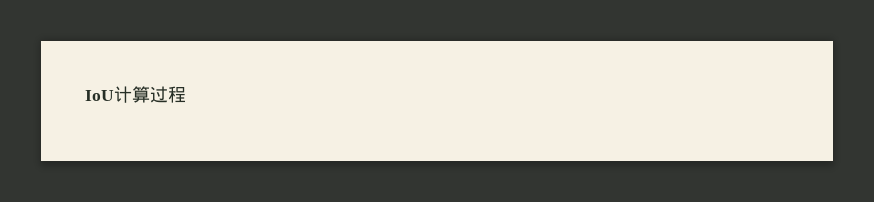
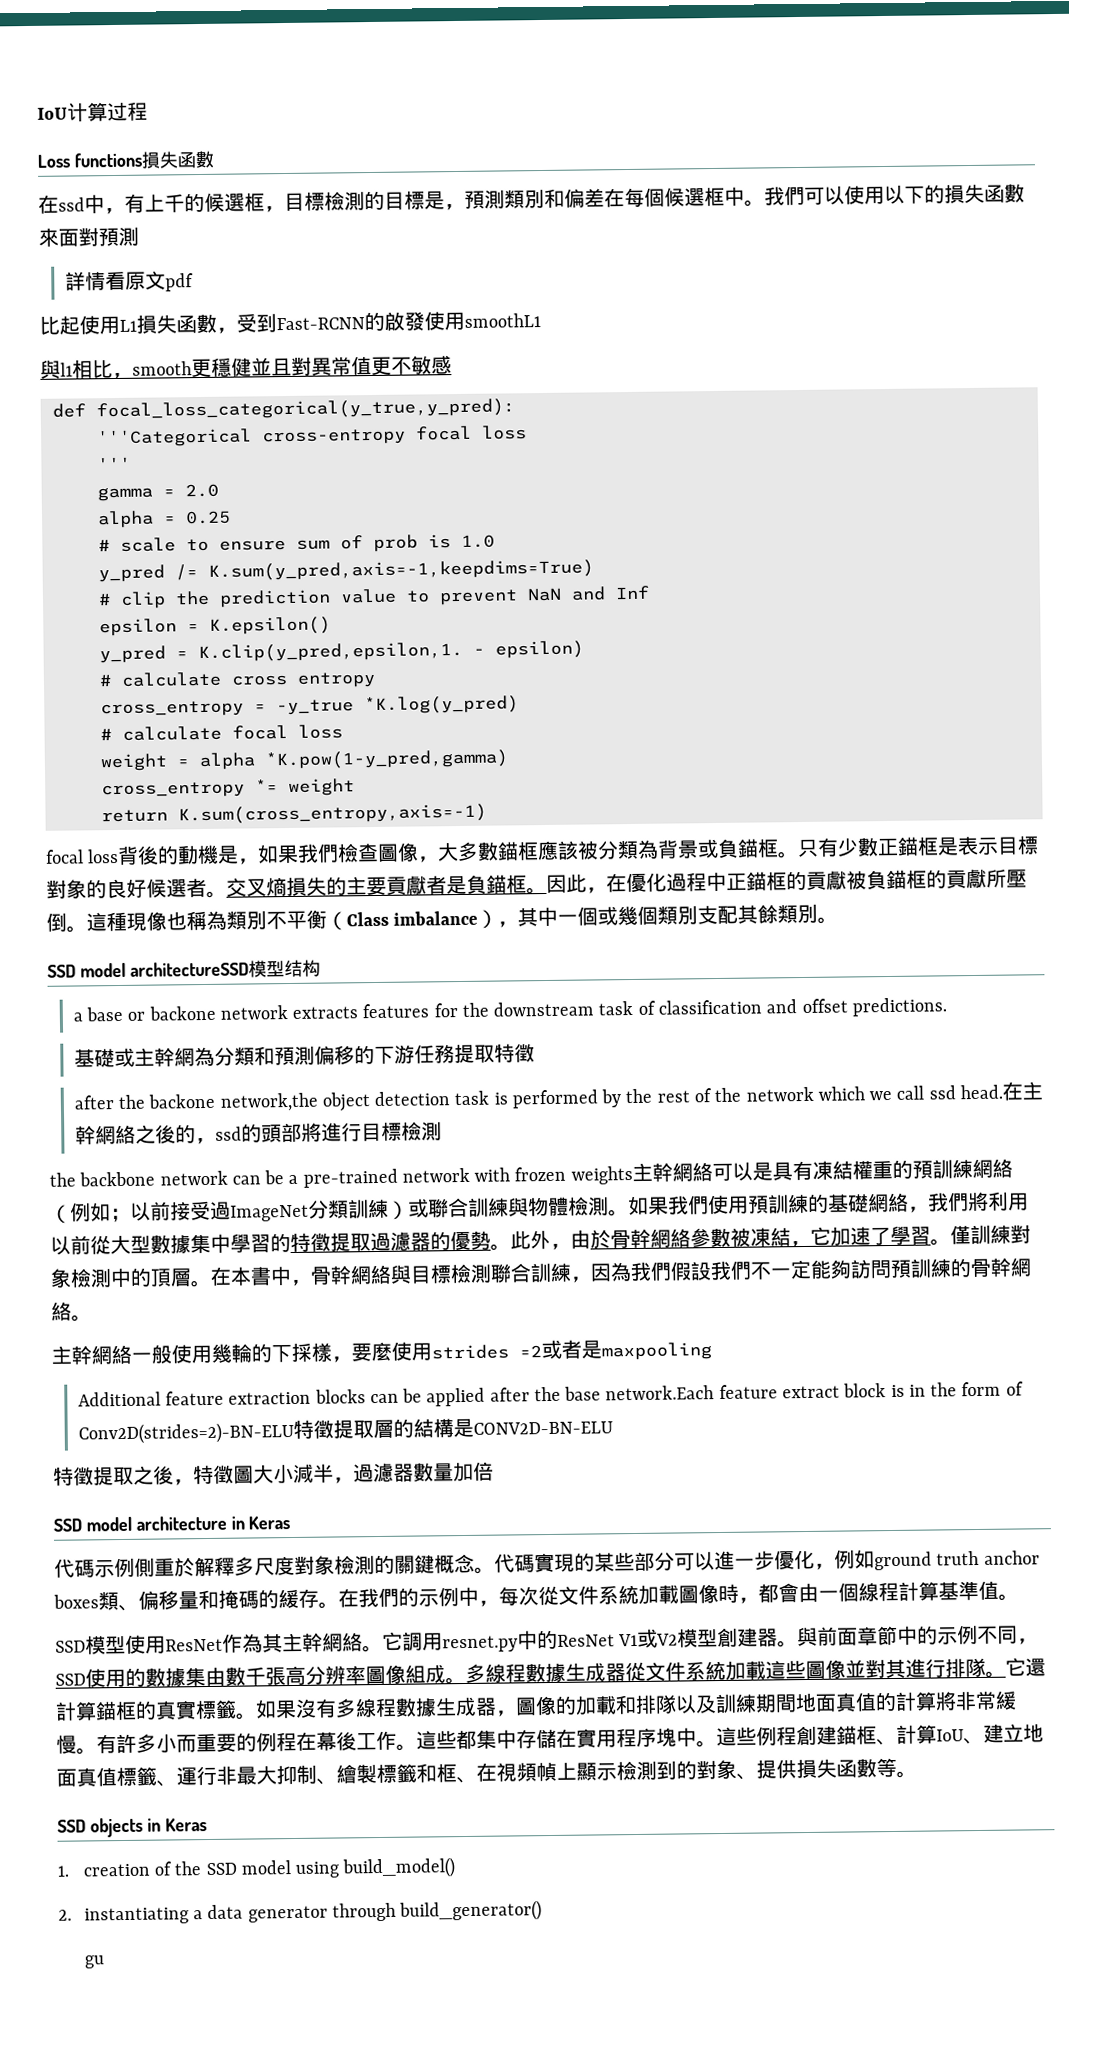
+ Loss functions損失函數
+ 在ssd中，有上千的候選框，目標檢測的目標是，預測類別和偏差在每個候選框中。我們可以使用以下的損失函數來面對預測
+ 詳情看原文pdf
+ 比起使用L1損失函數，受到Fast-RCNN的啟發使用smoothL1
+ 與l1相比，smooth更穩健並且對異常值更不敏感
+ def focal_loss_categorical(y_true,y_pred):
+ '''Categorical cross-entropy focal loss
+ '''
+ gamma = 2.0
+ alpha = 0.25
+ # scale to ensure sum of prob is 1.0
+ y_pred /= K.sum(y_pred,axis=-1,keepdims=True)
+ # clip the prediction value to prevent NaN and Inf
+ epsilon = K.epsilon()
+ y_pred = K.clip(y_pred,epsilon,1. - epsilon)
+ # calculate cross entropy
+ cross_entropy = -y_true *K.log(y_pred)
+ # calculate focal loss
+ weight = alpha *K.pow(1-y_pred,gamma)
+ cross_entropy *= weight
+ return K.sum(cross_entropy,axis=-1)
+ focal loss背後的動機是，如果我們檢查圖像，大多數錨框應該被分類為背景或負錨框。只有少數正錨框是表示目標對象的良好候選者。交叉熵損失的主要貢獻者是負錨框。因此，在優化過程中正錨框的貢獻被負錨框的貢獻所壓倒。這種現像也稱為類別不平衡（Class imbalance），其中一個或幾個類別支配其餘類別。
+ SSD model architectureSSD模型结构
+ a base or backone network extracts features for the downstream task of classification and offset predictions.
+ 基礎或主幹網為分類和預測偏移的下游任務提取特徵
+ after the backone network,the object detection task is performed by the rest of the network which we call ssd head.在主幹網絡之後的，ssd的頭部將進行目標檢測
+ the backbone network can be a pre-trained network with frozen weights主幹網絡可以是具有凍結權重的預訓練網絡（例如；以前接受過ImageNet分類訓練）或聯合訓練與物體檢測。如果我們使用預訓練的基礎網絡，我們將利用以前從大型數據集中學習的特徵提取過濾器的優勢。此外，由於骨幹網絡參數被凍結，它加速了學習。僅訓練對象檢測中的頂層。在本書中，骨幹網絡與目標檢測聯合訓練，因為我們假設我們不一定能夠訪問預訓練的骨幹網絡。
+ 主幹網絡一般使用幾輪的下採樣，要麼使用strides =2或者是maxpooling
+ Additional feature extraction blocks can be applied after the base network.Each feature extract block is in the form of Conv2D(strides=2)-BN-ELU特徵提取層的結構是CONV2D-BN-ELU
+ 特徵提取之後，特徵圖大小減半，過濾器數量加倍
+ SSD model architecture in Keras
+ 代碼示例側重於解釋多尺度對象檢測的關鍵概念。代碼實現的某些部分可以進一步優化，例如ground truth anchor boxes類、偏移量和掩碼的緩存。在我們的示例中，每次從文件系統加載圖像時，都會由一個線程計算基準值。
+ SSD模型使用ResNet作為其主幹網絡。它調用resnet.py中的ResNet V1或V2模型創建器。與前面章節中的示例不同，SSD使用的數據集由數千張高分辨率圖像組成。多線程數據生成器從文件系統加載這些圖像並對其進行排隊。它還計算錨框的真實標籤。如果沒有多線程數據生成器，圖像的加載和排隊以及訓練期間地面真值的計算將非常緩慢。有許多小而重要的例程在幕後工作。這些都集中存儲在實用程序塊中。這些例程創建錨框、計算IoU、建立地面真值標籤、運行非最大抑制、繪製標籤和框、在視頻幀上顯示檢測到的對象、提供損失函數等。
+ SSD objects in Keras
+ 1. creation of the SSD model using build_model()
+ 2. instantiating a data generator through build_generator()
+ gu

